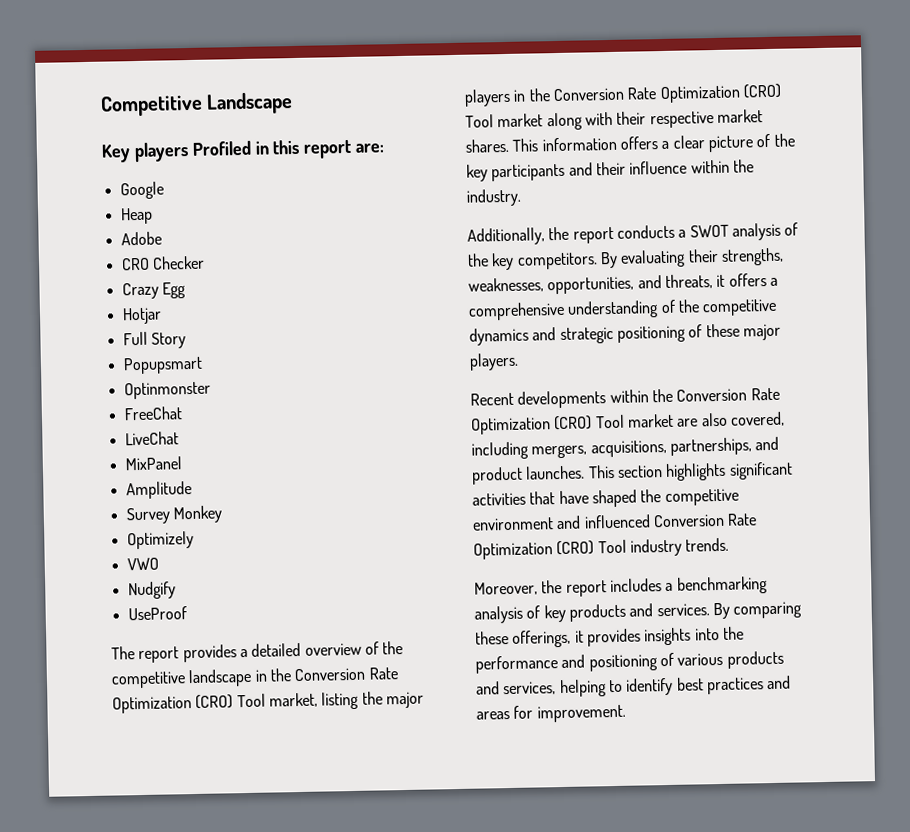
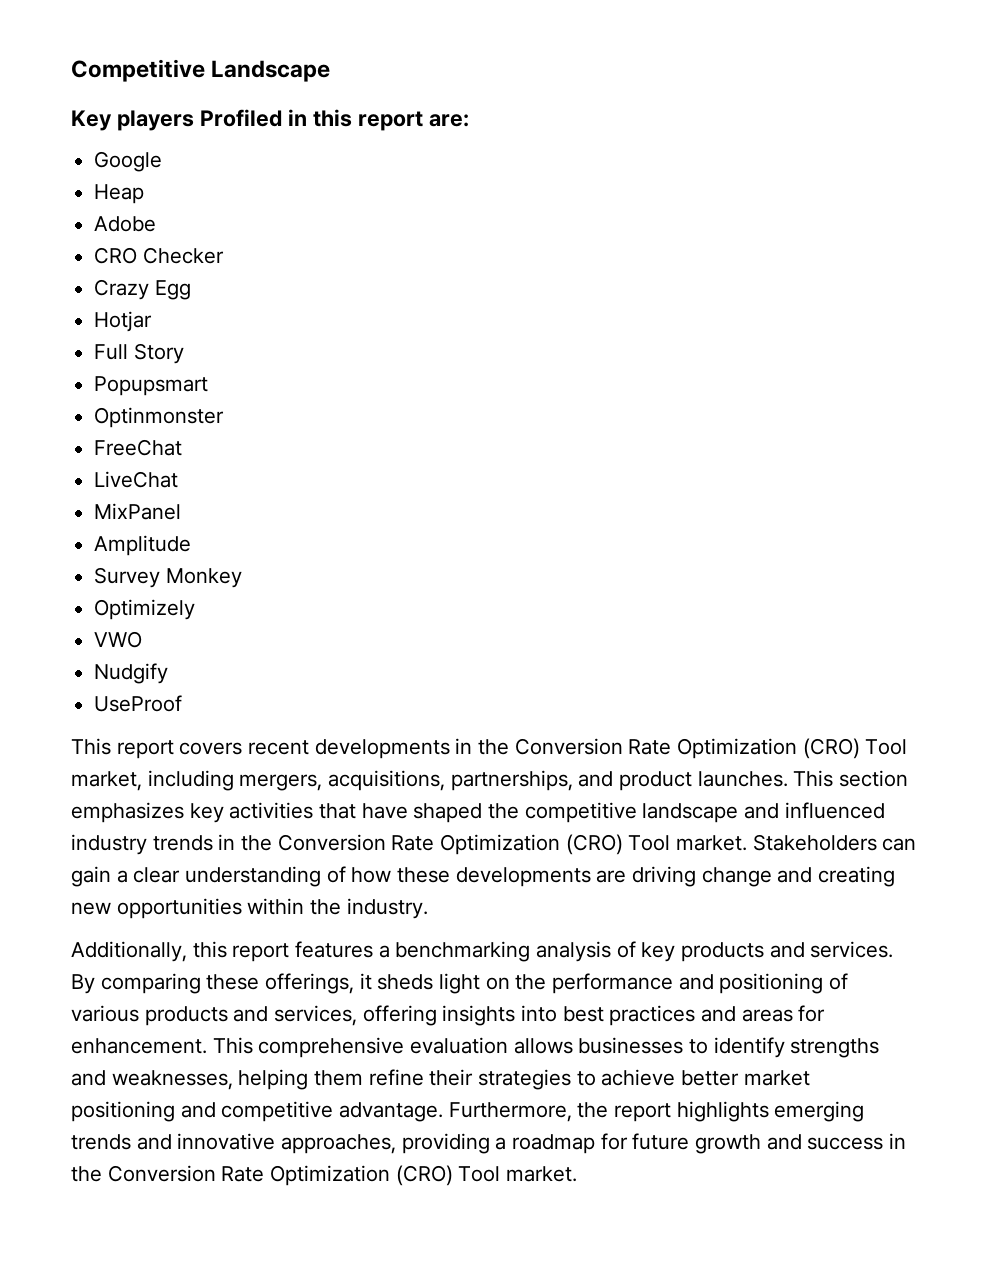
- The report provides a detailed overview of the competitive landscape in the Conversion Rate Optimization (CRO) Tool market, listing the major players in the Conversion Rate Optimization (CRO) Tool market along with their respective market shares. This information offers a clear picture of the key participants and their influence within the industry.
- Additionally, the report conducts a SWOT analysis of the key competitors. By evaluating their strengths, weaknesses, opportunities, and threats, it offers a comprehensive understanding of the competitive dynamics and strategic positioning of these major players.
- Recent developments within the Conversion Rate Optimization (CRO) Tool market are also covered, including mergers, acquisitions, partnerships, and product launches.
+ This report covers recent developments in the Conversion Rate Optimization (CRO) Tool market, including mergers, acquisitions, partnerships, and product launches.
- This section highlights significant activities that have shaped the competitive environment and influenced Conversion Rate Optimization (CRO) Tool industry trends.
- Moreover, the report includes a benchmarking analysis of key products and services.
+ This section emphasizes key activities that have shaped the competitive landscape and influenced industry trends in the Conversion Rate Optimization (CRO) Tool market. Stakeholders can gain a clear understanding of how these developments are driving change and creating new opportunities within the industry.
+ Additionally, this report features a benchmarking analysis of key products and services.
- By comparing these offerings, it provides insights into the performance and positioning of various products and services, helping to identify best practices and areas for improvement.
+ By comparing these offerings, it sheds light on the performance and positioning of various products and services, offering insights into best practices and areas for enhancement. This comprehensive evaluation allows businesses to identify strengths and weaknesses, helping them refine their strategies to achieve better market positioning and competitive advantage. Furthermore, the report highlights emerging trends and innovative approaches, providing a roadmap for future growth and success in the Conversion Rate Optimization (CRO) Tool market.

